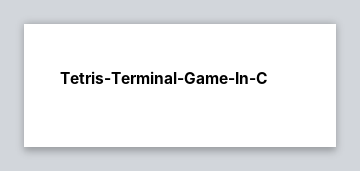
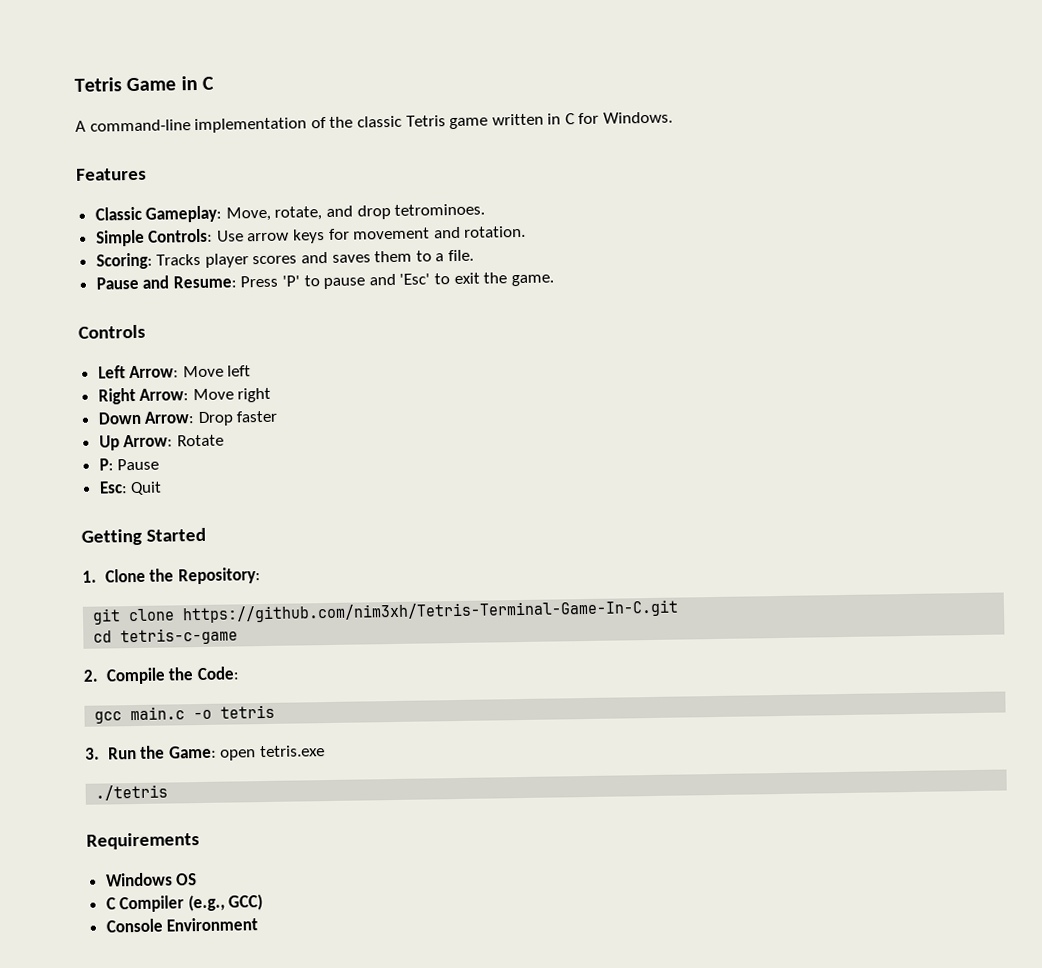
- Tetris-Terminal-Game-In-C
+ Tetris Game in C
+ A command-line implementation of the classic Tetris game written in C for Windows.
+ Features
+ Classic Gameplay: Move, rotate, and drop tetrominoes.
+ Simple Controls: Use arrow keys for movement and rotation.
+ Scoring: Tracks player scores and saves them to a file.
+ Pause and Resume: Press 'P' to pause and 'Esc' to exit the game.
+ Controls
+ Left Arrow: Move left
+ Right Arrow: Move right
+ Down Arrow: Drop faster
+ Up Arrow: Rotate
+ P: Pause
+ Esc: Quit
+ Getting Started
+ 1. Clone the Repository:
+ git clone https://github.com/nim3xh/Tetris-Terminal-Game-In-C.git
+ cd tetris-c-game
+ 2. Compile the Code:
+ gcc main.c -o tetris
+ 3. Run the Game: open tetris.exe
+ ./tetris
+ Requirements
+ Windows OS
+ C Compiler (e.g., GCC)
+ Console Environment

